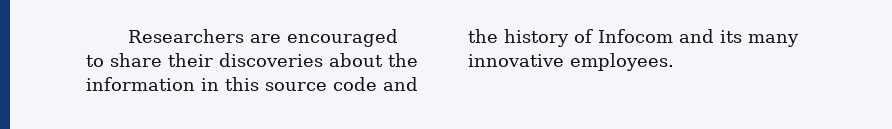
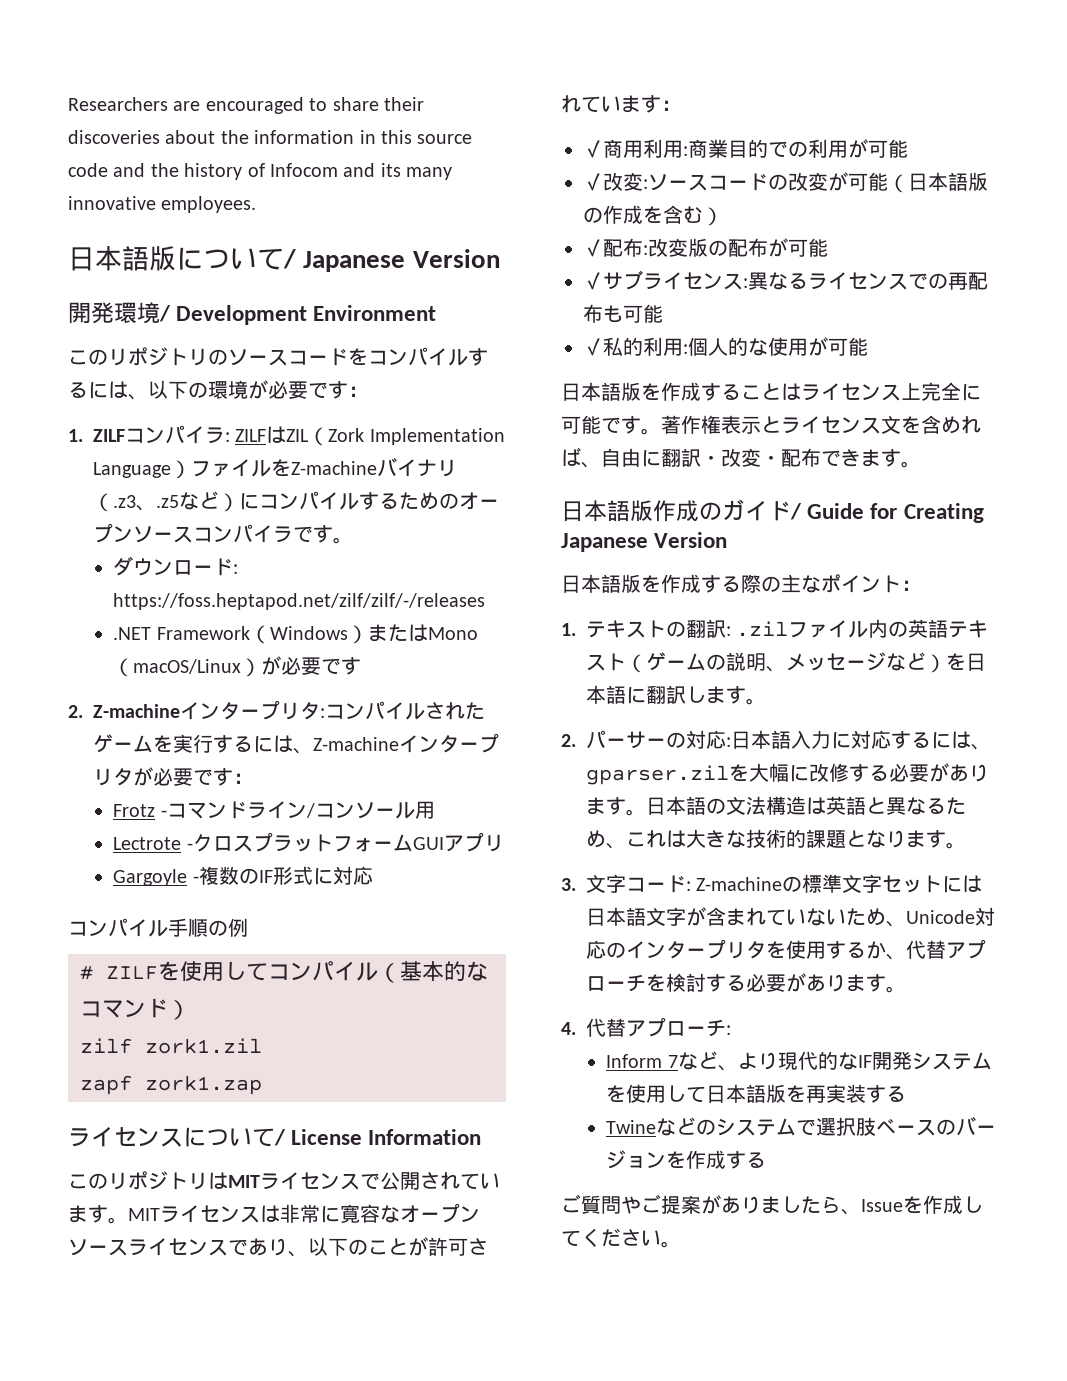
+ 日本語版について/ Japanese Version
+ 開発環境/ Development Environment
+ このリポジトリのソースコードをコンパイルするには、以下の環境が必要です：
+ 1. ZILFコンパイラ: ZILFはZIL（Zork Implementation Language）ファイルをZ-machineバイナリ（.z3、.z5など）にコンパイルするためのオープンソースコンパイラです。
+ ダウンロード: https://foss.heptapod.net/zilf/zilf/-/releases
+ .NET Framework（Windows）またはMono（macOS/Linux）が必要です
+ 2. Z-machineインタープリタ:コンパイルされたゲームを実行するには、Z-machineインタープリタが必要です：
+ Frotz -コマンドライン/コンソール用
+ Lectrote -クロスプラットフォームGUIアプリ
+ Gargoyle -複数のIF形式に対応
+ コンパイル手順の例
+ # ZILFを使用してコンパイル（基本的なコマンド）
+ zilf zork1.zil
+ zapf zork1.zap
+ ライセンスについて/ License Information
+ このリポジトリはMITライセンスで公開されています。MITライセンスは非常に寛容なオープンソースライセンスであり、以下のことが許可されています：
+ ✓商用利用:商業目的での利用が可能
+ ✓改変:ソースコードの改変が可能（日本語版の作成を含む）
+ ✓配布:改変版の配布が可能
+ ✓サブライセンス:異なるライセンスでの再配布も可能
+ ✓私的利用:個人的な使用が可能
+ 日本語版を作成することはライセンス上完全に可能です。著作権表示とライセンス文を含めれば、自由に翻訳・改変・配布できます。
+ 日本語版作成のガイド/ Guide for Creating Japanese Version
+ 日本語版を作成する際の主なポイント：
+ 1.テキストの翻訳: .zilファイル内の英語テキスト（ゲームの説明、メッセージなど）を日本語に翻訳します。
+ 2.パーサーの対応:日本語入力に対応するには、gparser.zilを大幅に改修する必要があります。日本語の文法構造は英語と異なるため、これは大きな技術的課題となります。
+ 3.文字コード: Z-machineの標準文字セットには日本語文字が含まれていないため、Unicode対応のインタープリタを使用するか、代替アプローチを検討する必要があります。
+ 4.代替アプローチ:
+ Inform 7など、より現代的なIF開発システムを使用して日本語版を再実装する
+ Twineなどのシステムで選択肢ベースのバージョンを作成する
+ ご質問やご提案がありましたら、Issueを作成してください。

